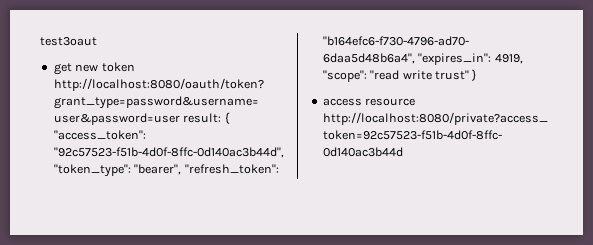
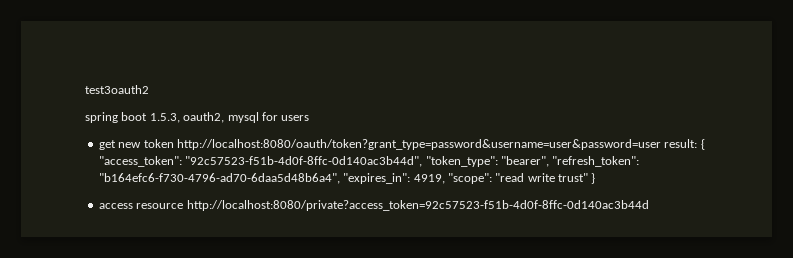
- test3oaut
+ test3oauth2
+ spring boot 1.5.3, oauth2, mysql for users

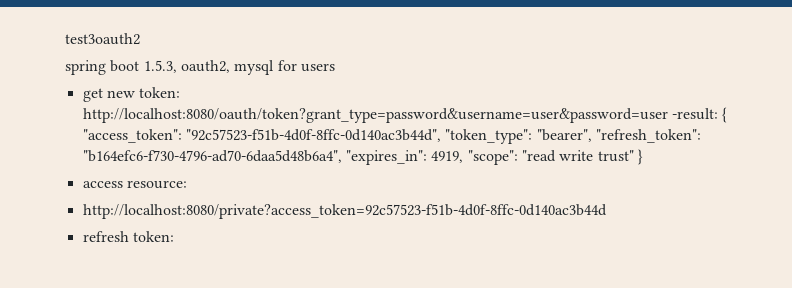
- get new token http://localhost:8080/oauth/token?grant_type=password&username=user&password=user result: { "access_token": "92c57523-f51b-4d0f-8ffc-0d140ac3b44d", "token_type": "bearer", "refresh_token": "b164efc6-f730-4796-ad70-6daa5d48b6a4", "expires_in": 4919, "scope": "read write trust" }
+ get new token: http://localhost:8080/oauth/token?grant_type=password&username=user&password=user -result: { "access_token": "92c57523-f51b-4d0f-8ffc-0d140ac3b44d", "token_type": "bearer", "refresh_token": "b164efc6-f730-4796-ad70-6daa5d48b6a4", "expires_in": 4919, "scope": "read write trust" }
- access resource http://localhost:8080/private?access_token=92c57523-f51b-4d0f-8ffc-0d140ac3b44d
+ access resource:
+ http://localhost:8080/private?access_token=92c57523-f51b-4d0f-8ffc-0d140ac3b44d
+ refresh token:

